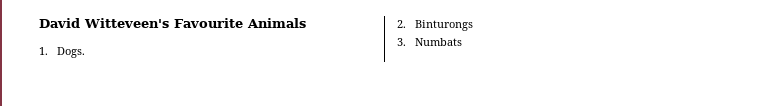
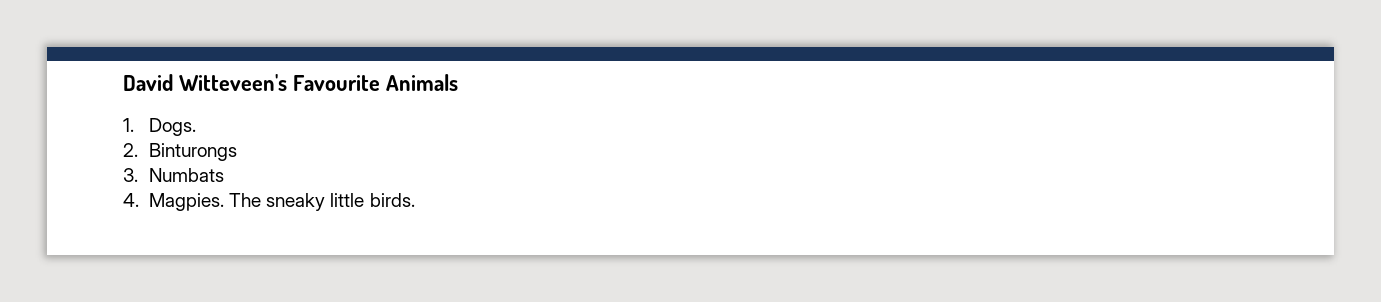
+ 4. Magpies. The sneaky little birds.

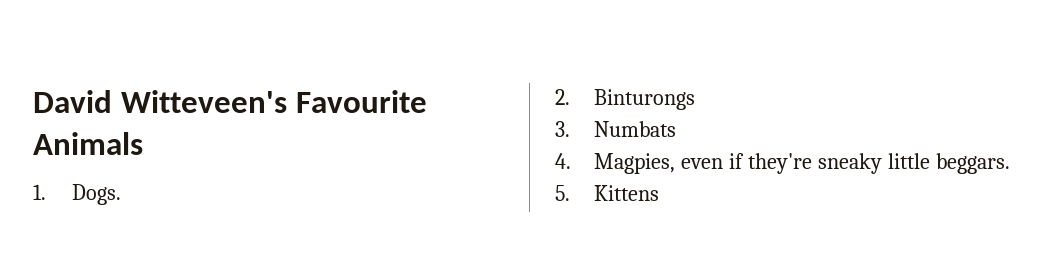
- 4. Magpies. The sneaky little birds.
+ 4. Magpies, even if they're sneaky little beggars.
+ 5. Kittens

